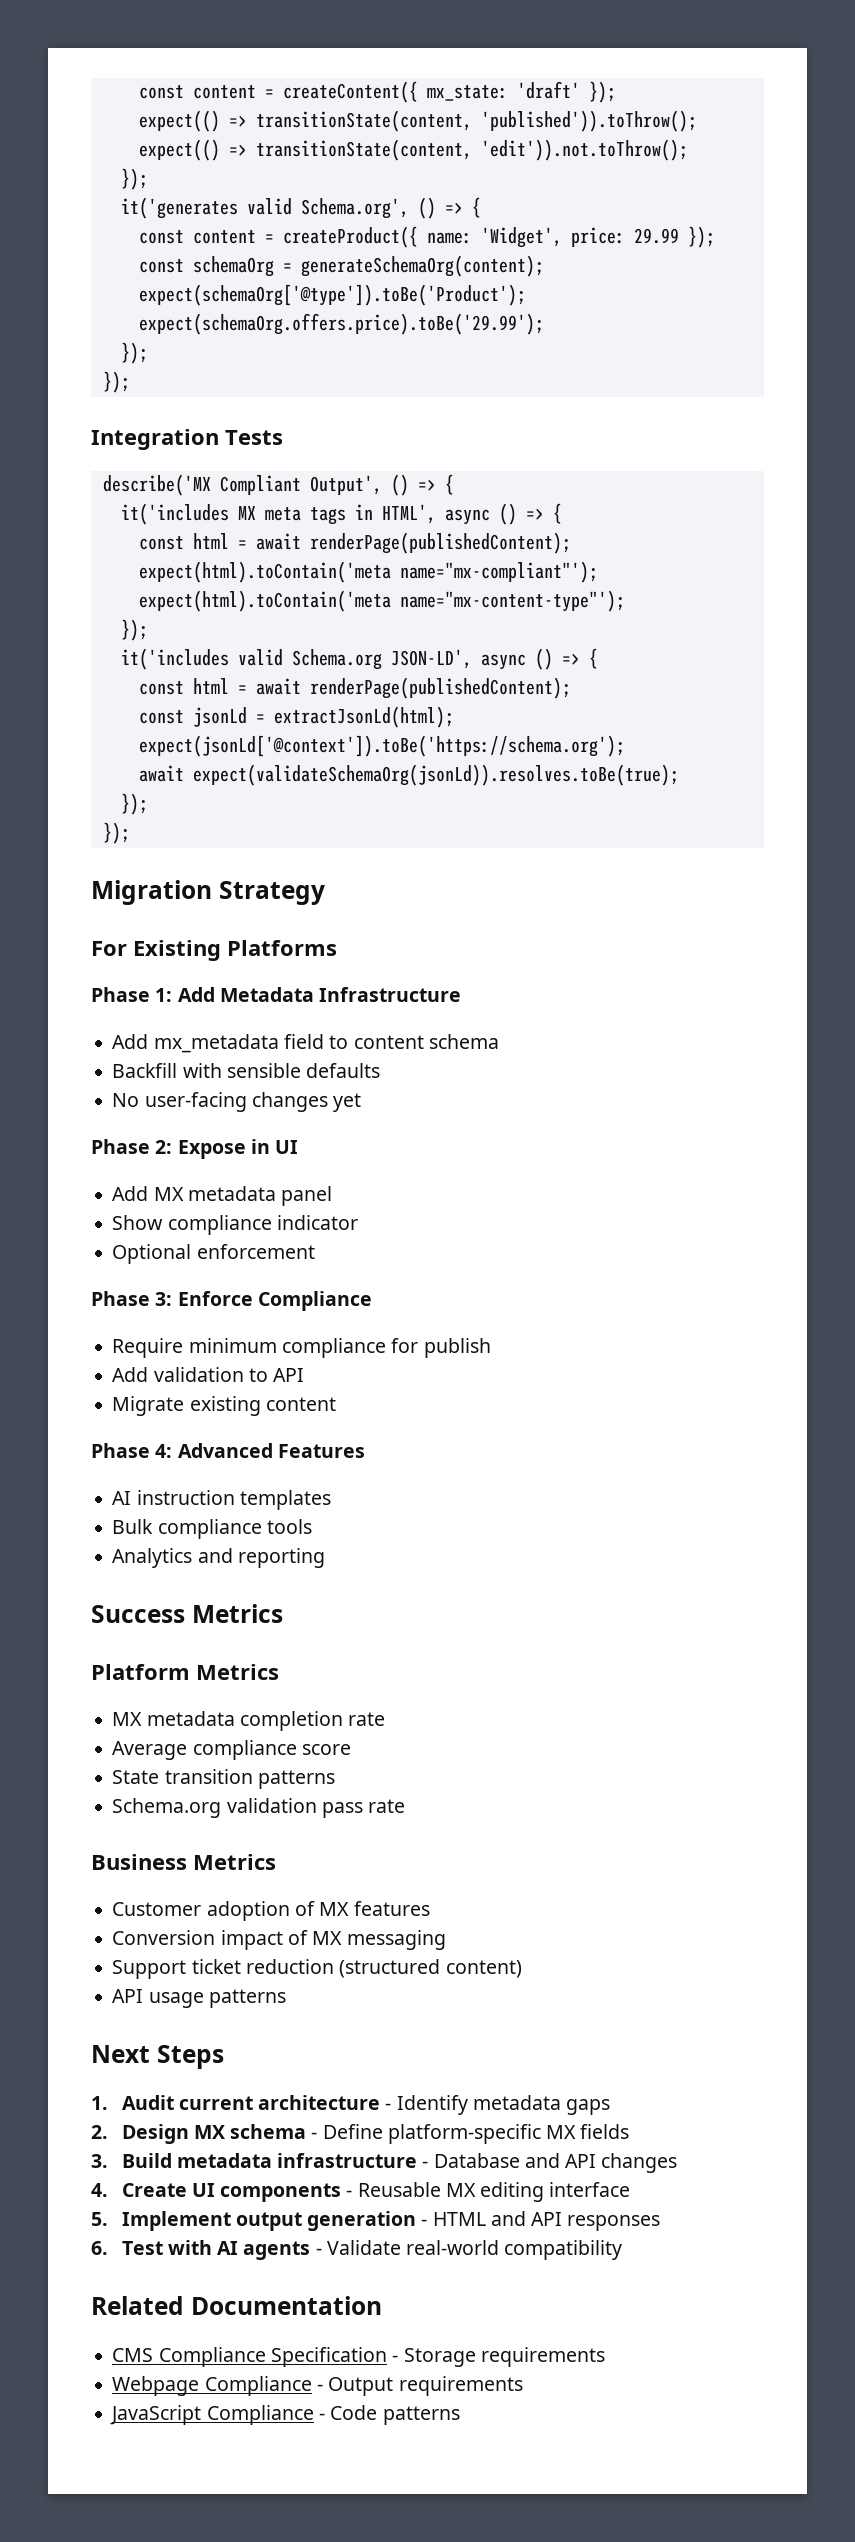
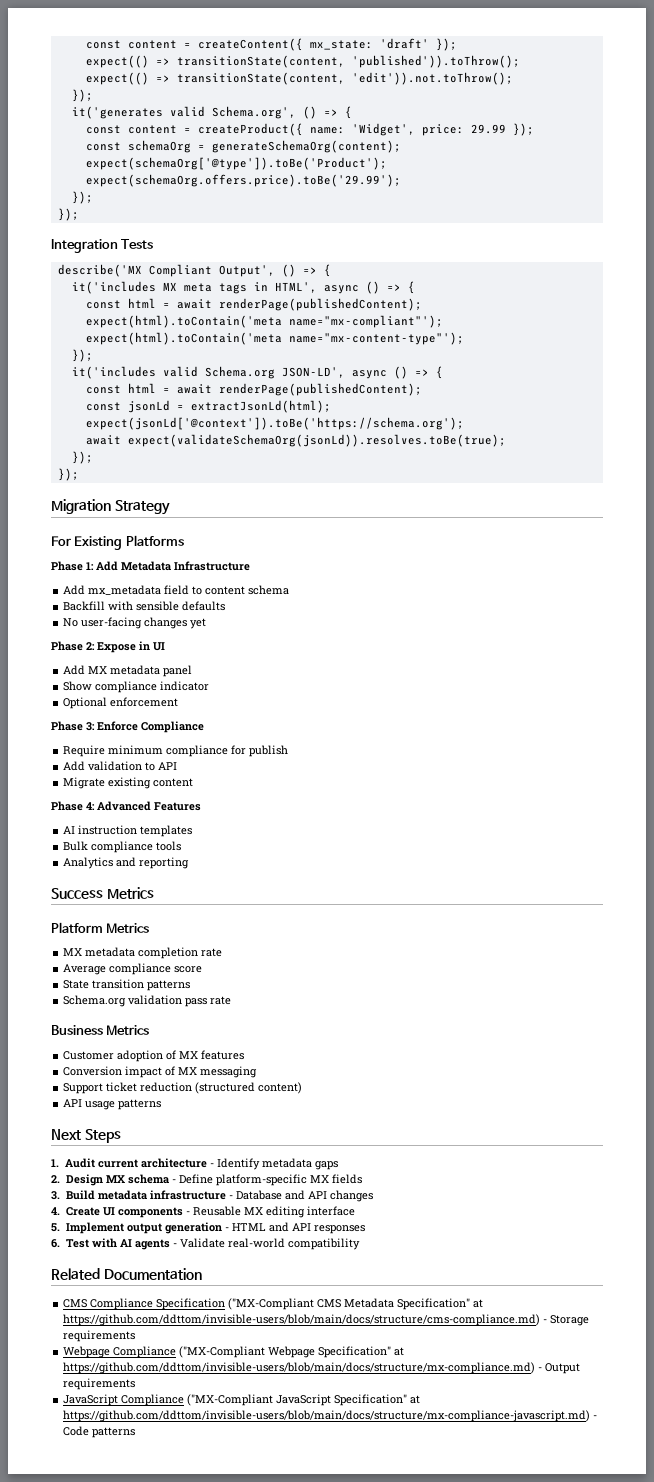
- CMS Compliance Specification - Storage requirements
+ CMS Compliance Specification ("MX-Compliant CMS Metadata Specification" at https://github.com/ddttom/invisible-users/blob/main/docs/structure/cms-compliance.md) - Storage requirements
- Webpage Compliance - Output requirements
+ Webpage Compliance ("MX-Compliant Webpage Specification" at https://github.com/ddttom/invisible-users/blob/main/docs/structure/mx-compliance.md) - Output requirements
- JavaScript Compliance - Code patterns
+ JavaScript Compliance ("MX-Compliant JavaScript Specification" at https://github.com/ddttom/invisible-users/blob/main/docs/structure/mx-compliance-javascript.md) - Code patterns

